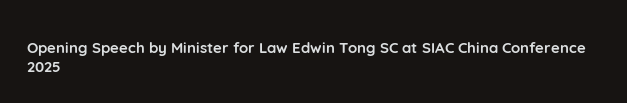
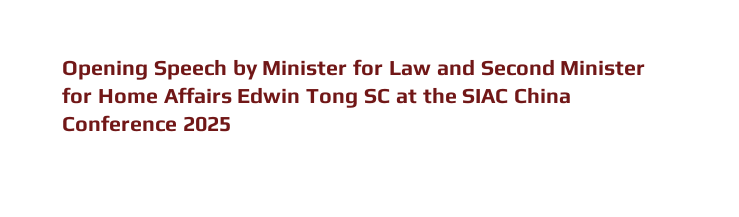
- Opening Speech by Minister for Law Edwin Tong SC at SIAC China Conference 2025
+ Opening Speech by Minister for Law and Second Minister for Home Affairs Edwin Tong SC at the SIAC China Conference 2025

